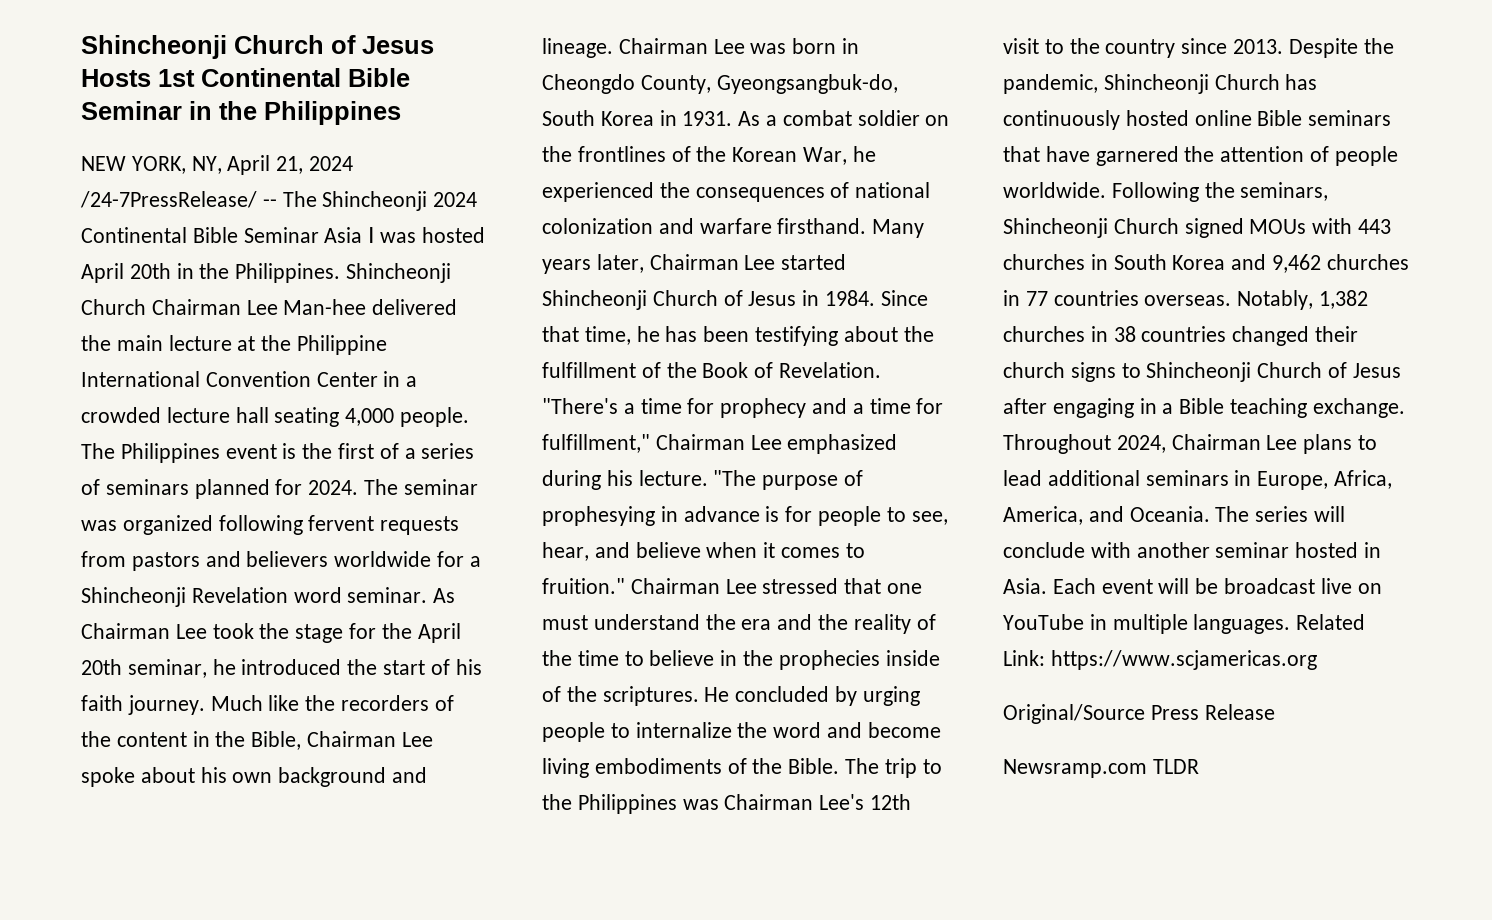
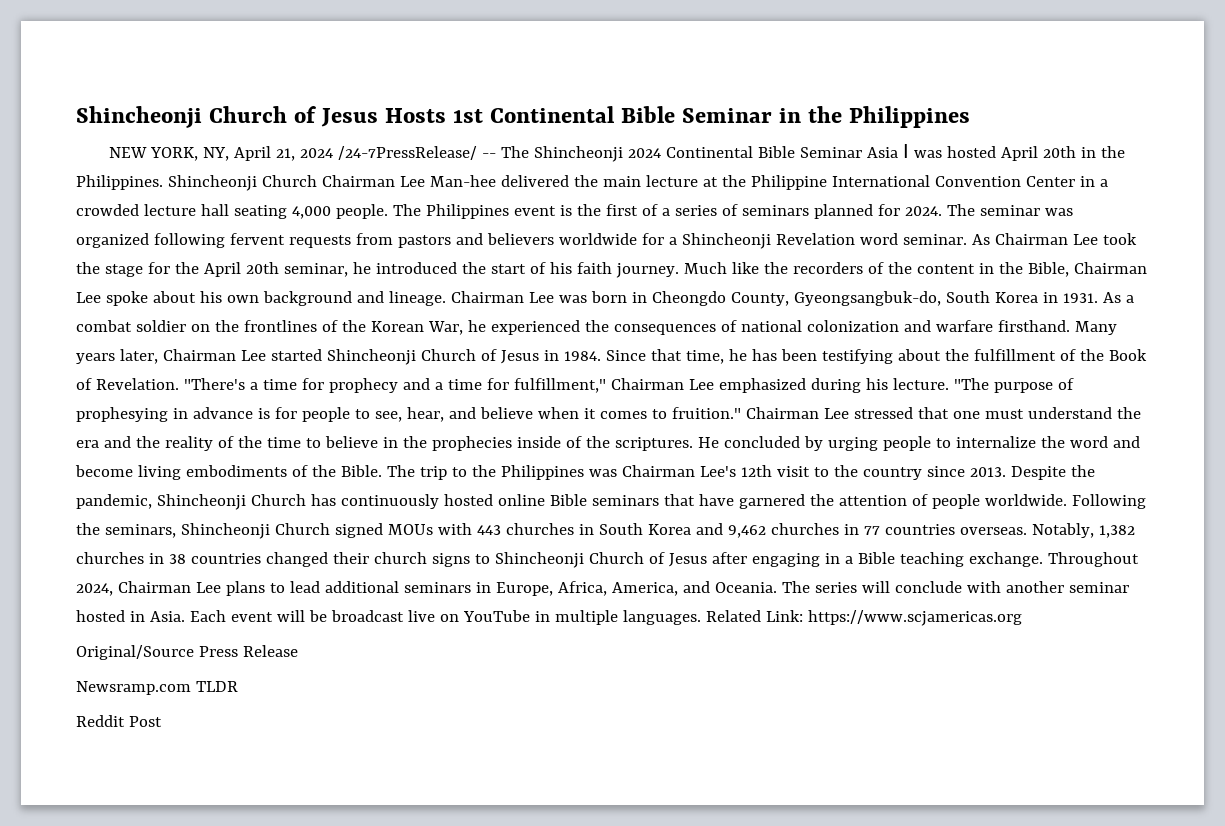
+ Reddit Post

